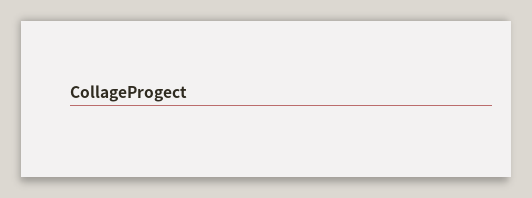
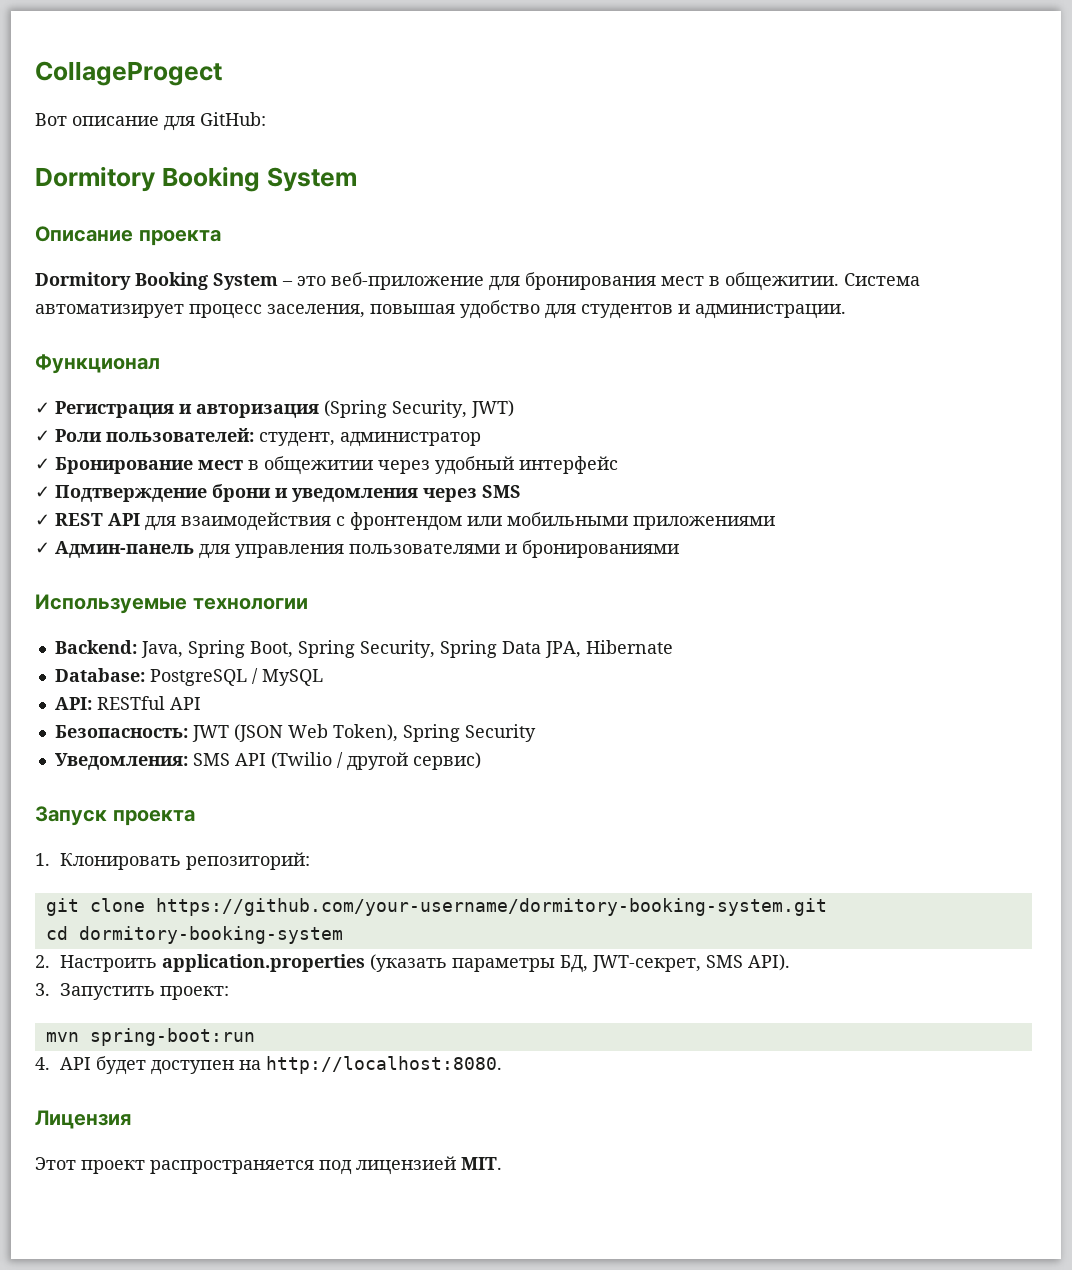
+ Вот описание для GitHub:
+ Dormitory Booking System
+ Описание проекта
+ Dormitory Booking System – это веб-приложение для бронирования мест в общежитии. Система автоматизирует процесс заселения, повышая удобство для студентов и администрации.
+ Функционал
+ ✓ Регистрация и авторизация (Spring Security, JWT)
+ ✓ Роли пользователей: студент, администратор
+ ✓ Бронирование мест в общежитии через удобный интерфейс
+ ✓ Подтверждение брони и уведомления через SMS
+ ✓ REST API для взаимодействия с фронтендом или мобильными приложениями
+ ✓ Админ-панель для управления пользователями и бронированиями
+ Используемые технологии
+ Backend: Java, Spring Boot, Spring Security, Spring Data JPA, Hibernate
+ Database: PostgreSQL / MySQL
+ API: RESTful API
+ Безопасность: JWT (JSON Web Token), Spring Security
+ Уведомления: SMS API (Twilio / другой сервис)
+ Запуск проекта
+ 1. Клонировать репозиторий:
+ git clone https://github.com/your-username/dormitory-booking-system.git
+ cd dormitory-booking-system
+ 2. Настроить application.properties (указать параметры БД, JWT-секрет, SMS API).
+ 3. Запустить проект:
+ mvn spring-boot:run
+ 4. API будет доступен на http://localhost:8080.
+ Лицензия
+ Этот проект распространяется под лицензией MIT.

